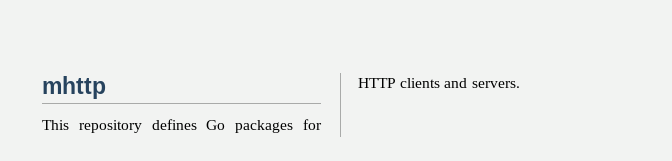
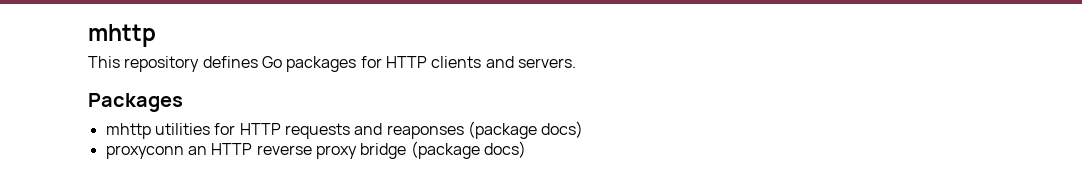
+ Packages
+ mhttp utilities for HTTP requests and reaponses (package docs)
+ proxyconn an HTTP reverse proxy bridge (package docs)

